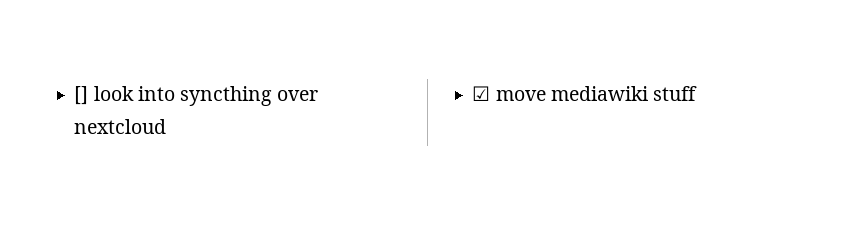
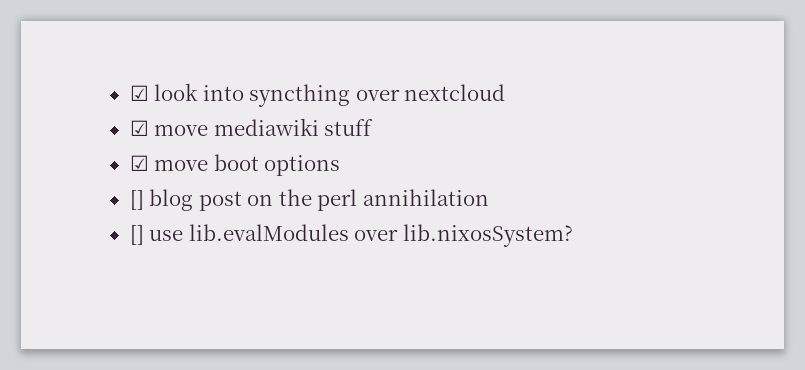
- [] look into syncthing over nextcloud
+ ☑ look into syncthing over nextcloud
+ ☑ move boot options
+ [] blog post on the perl annihilation
+ [] use lib.evalModules over lib.nixosSystem?

